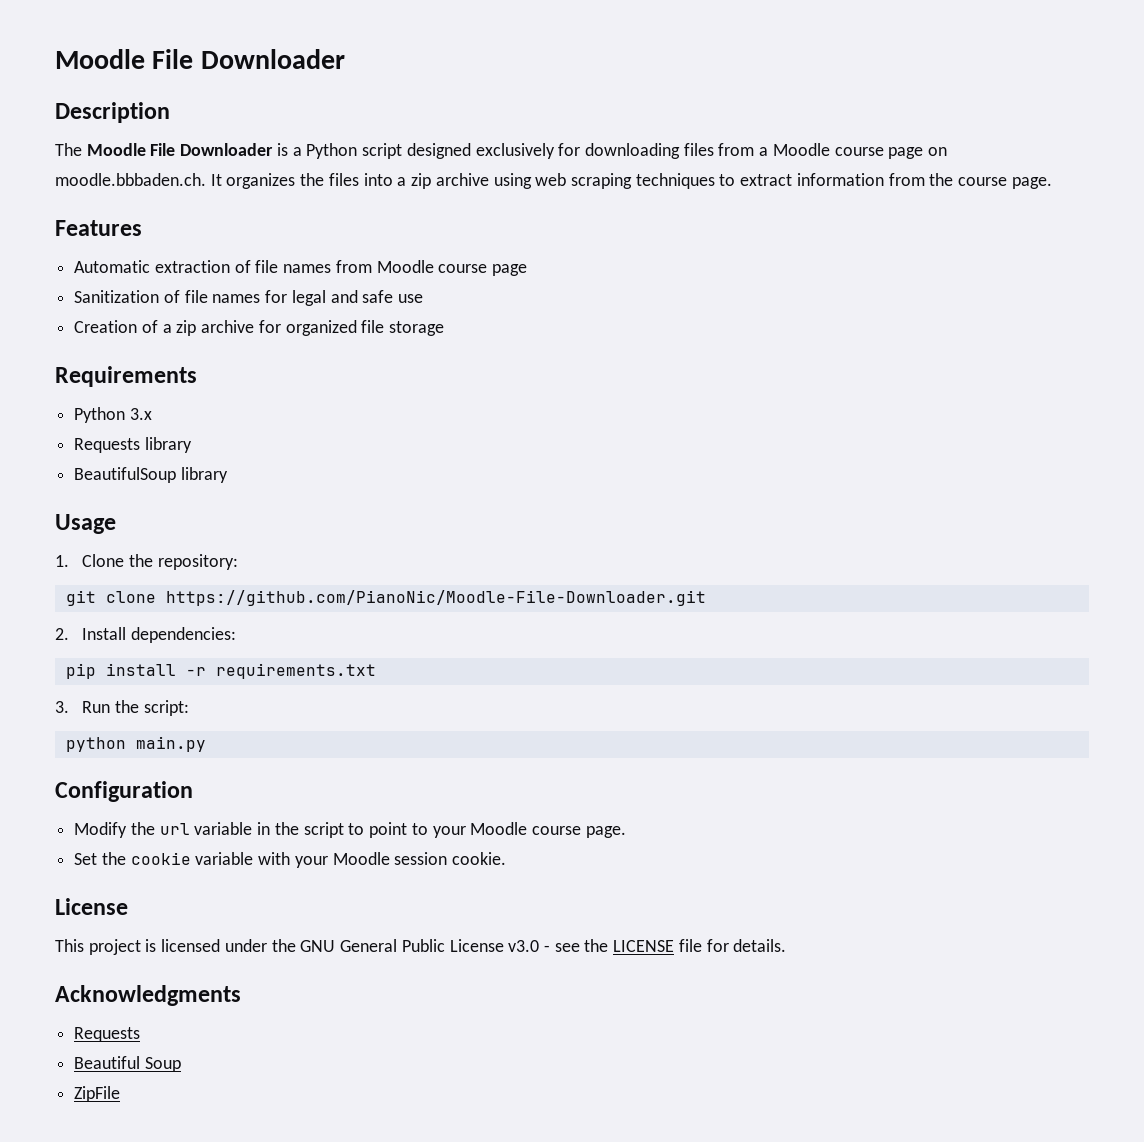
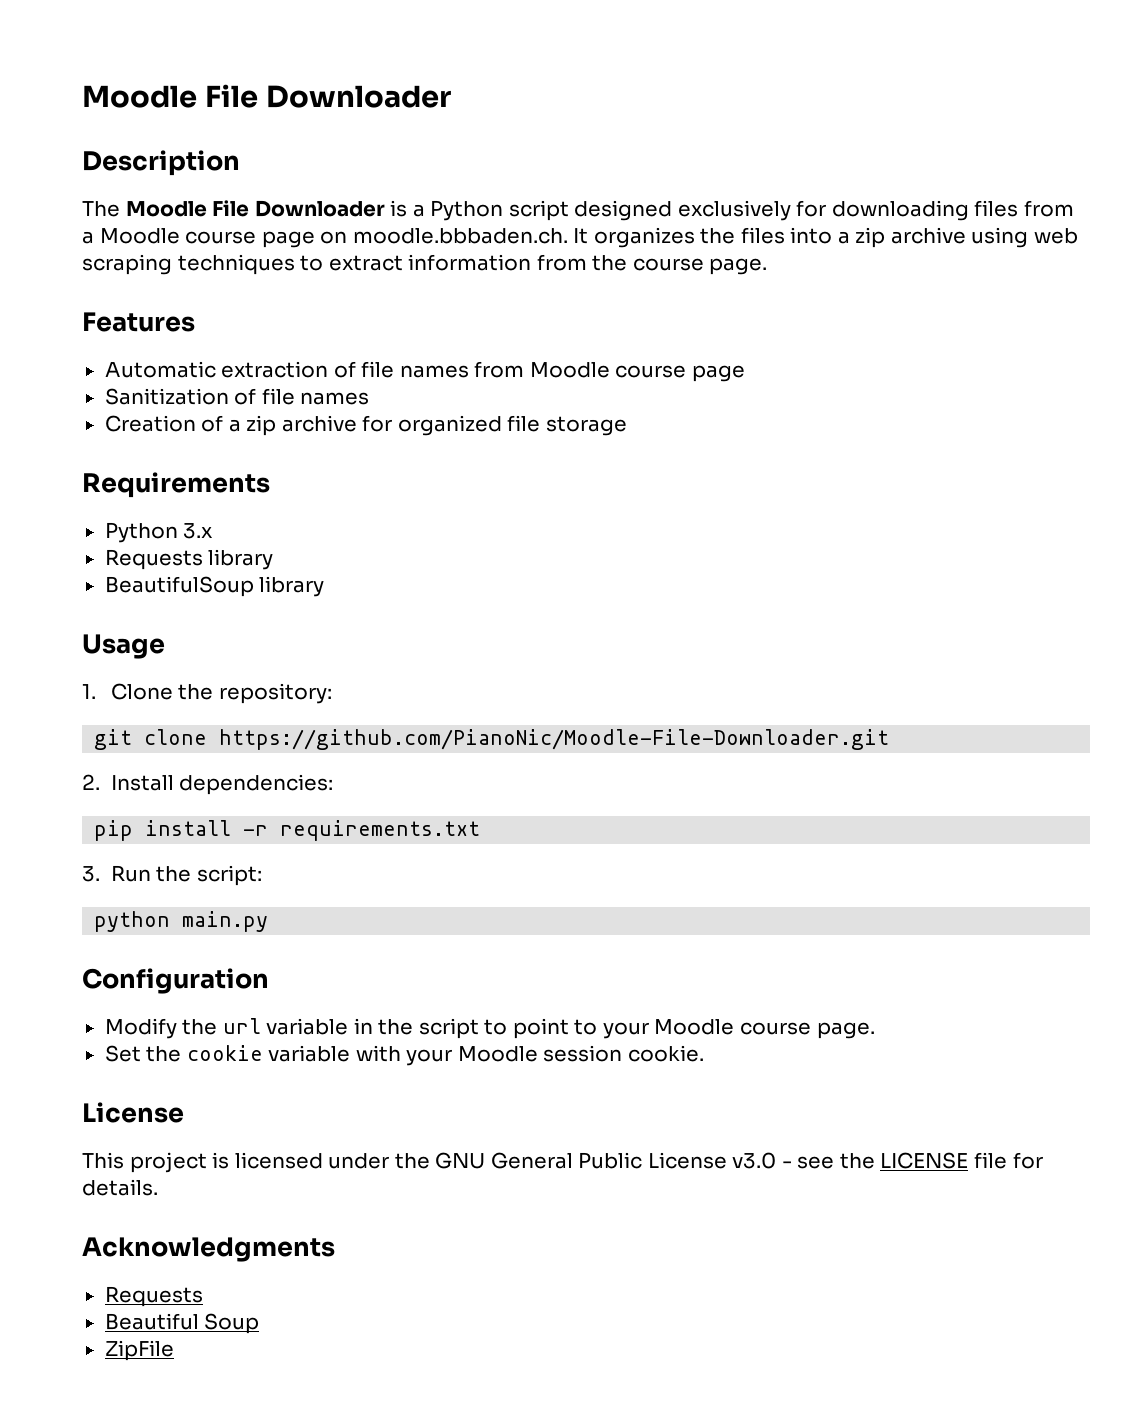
- Sanitization of file names for legal and safe use
+ Sanitization of file names

